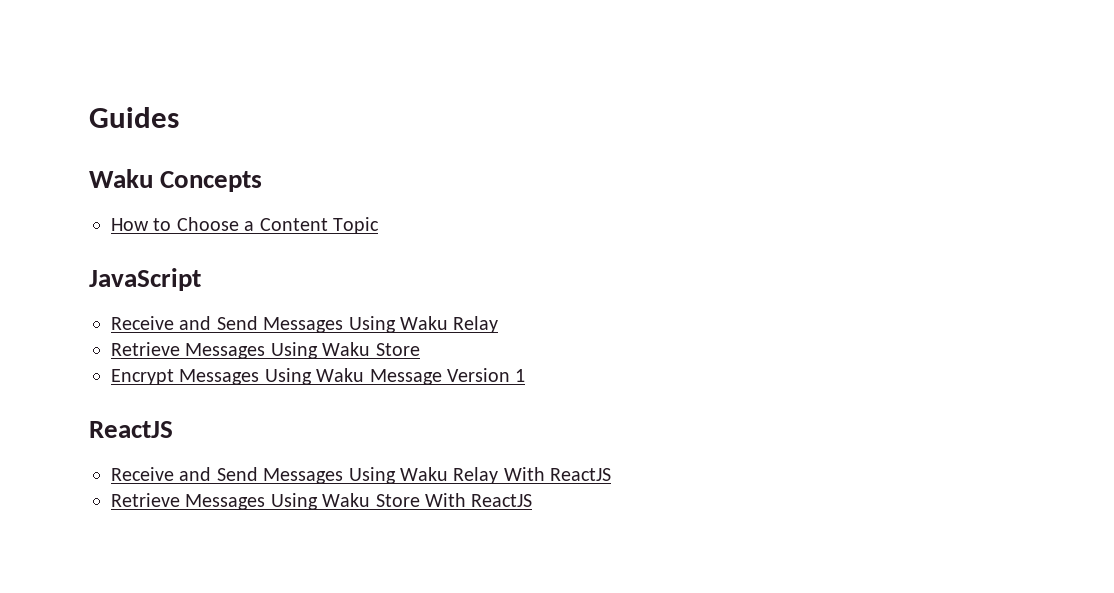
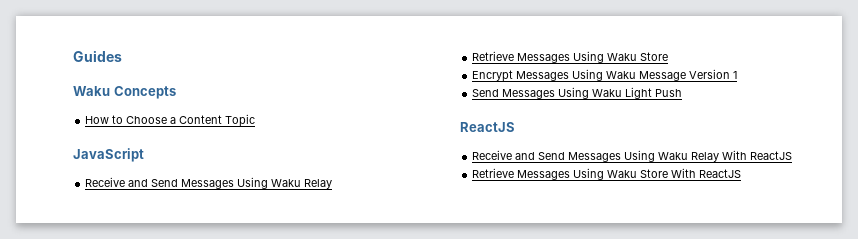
+ Send Messages Using Waku Light Push

